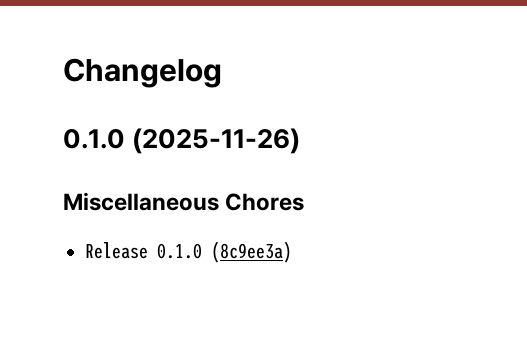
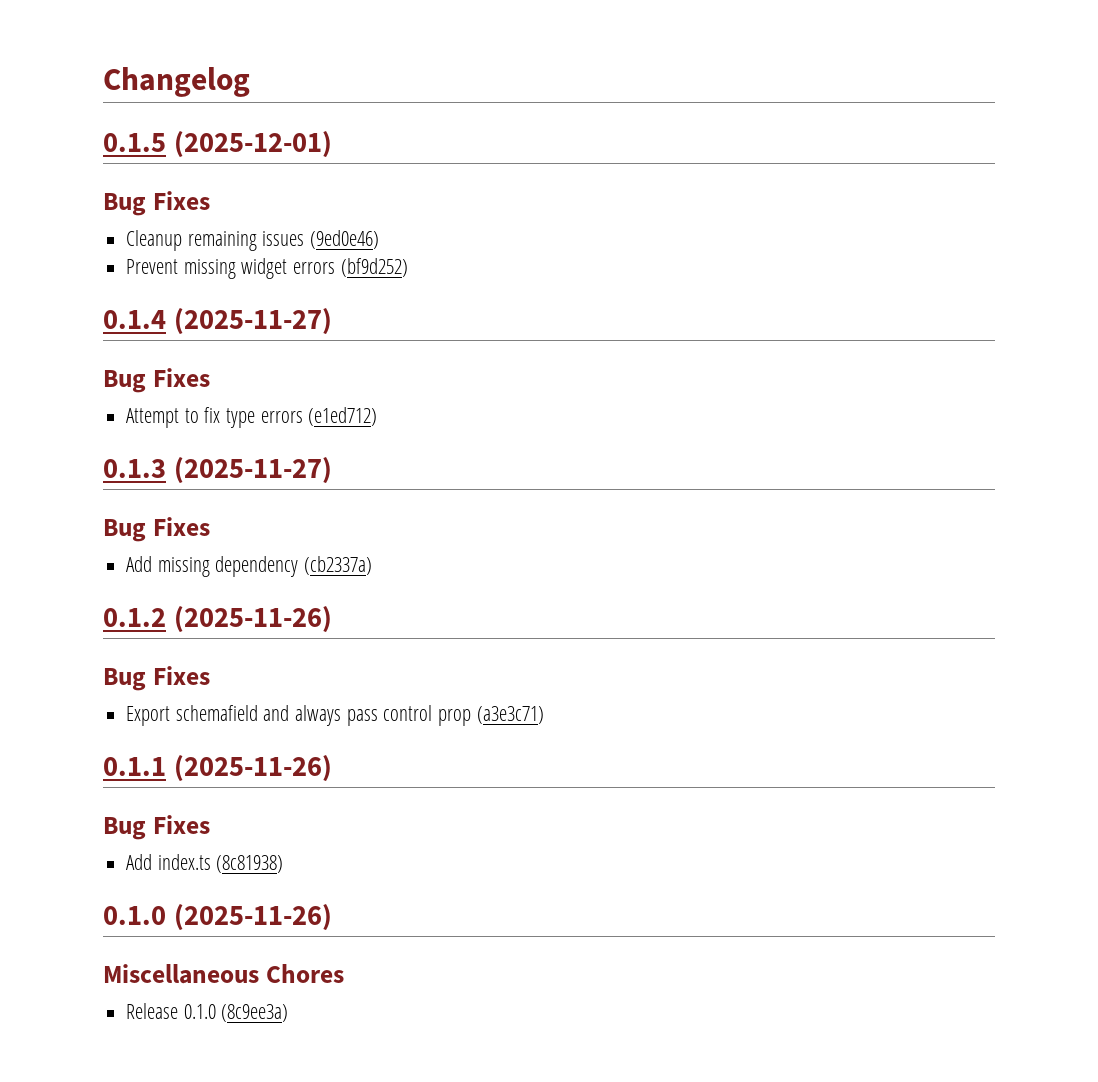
+ 0.1.5 (2025-12-01)
+ Bug Fixes
+ Cleanup remaining issues (9ed0e46)
+ Prevent missing widget errors (bf9d252)
+ 0.1.4 (2025-11-27)
+ Bug Fixes
+ Attempt to fix type errors (e1ed712)
+ 0.1.3 (2025-11-27)
+ Bug Fixes
+ Add missing dependency (cb2337a)
+ 0.1.2 (2025-11-26)
+ Bug Fixes
+ Export schemafield and always pass control prop (a3e3c71)
+ 0.1.1 (2025-11-26)
+ Bug Fixes
+ Add index.ts (8c81938)

